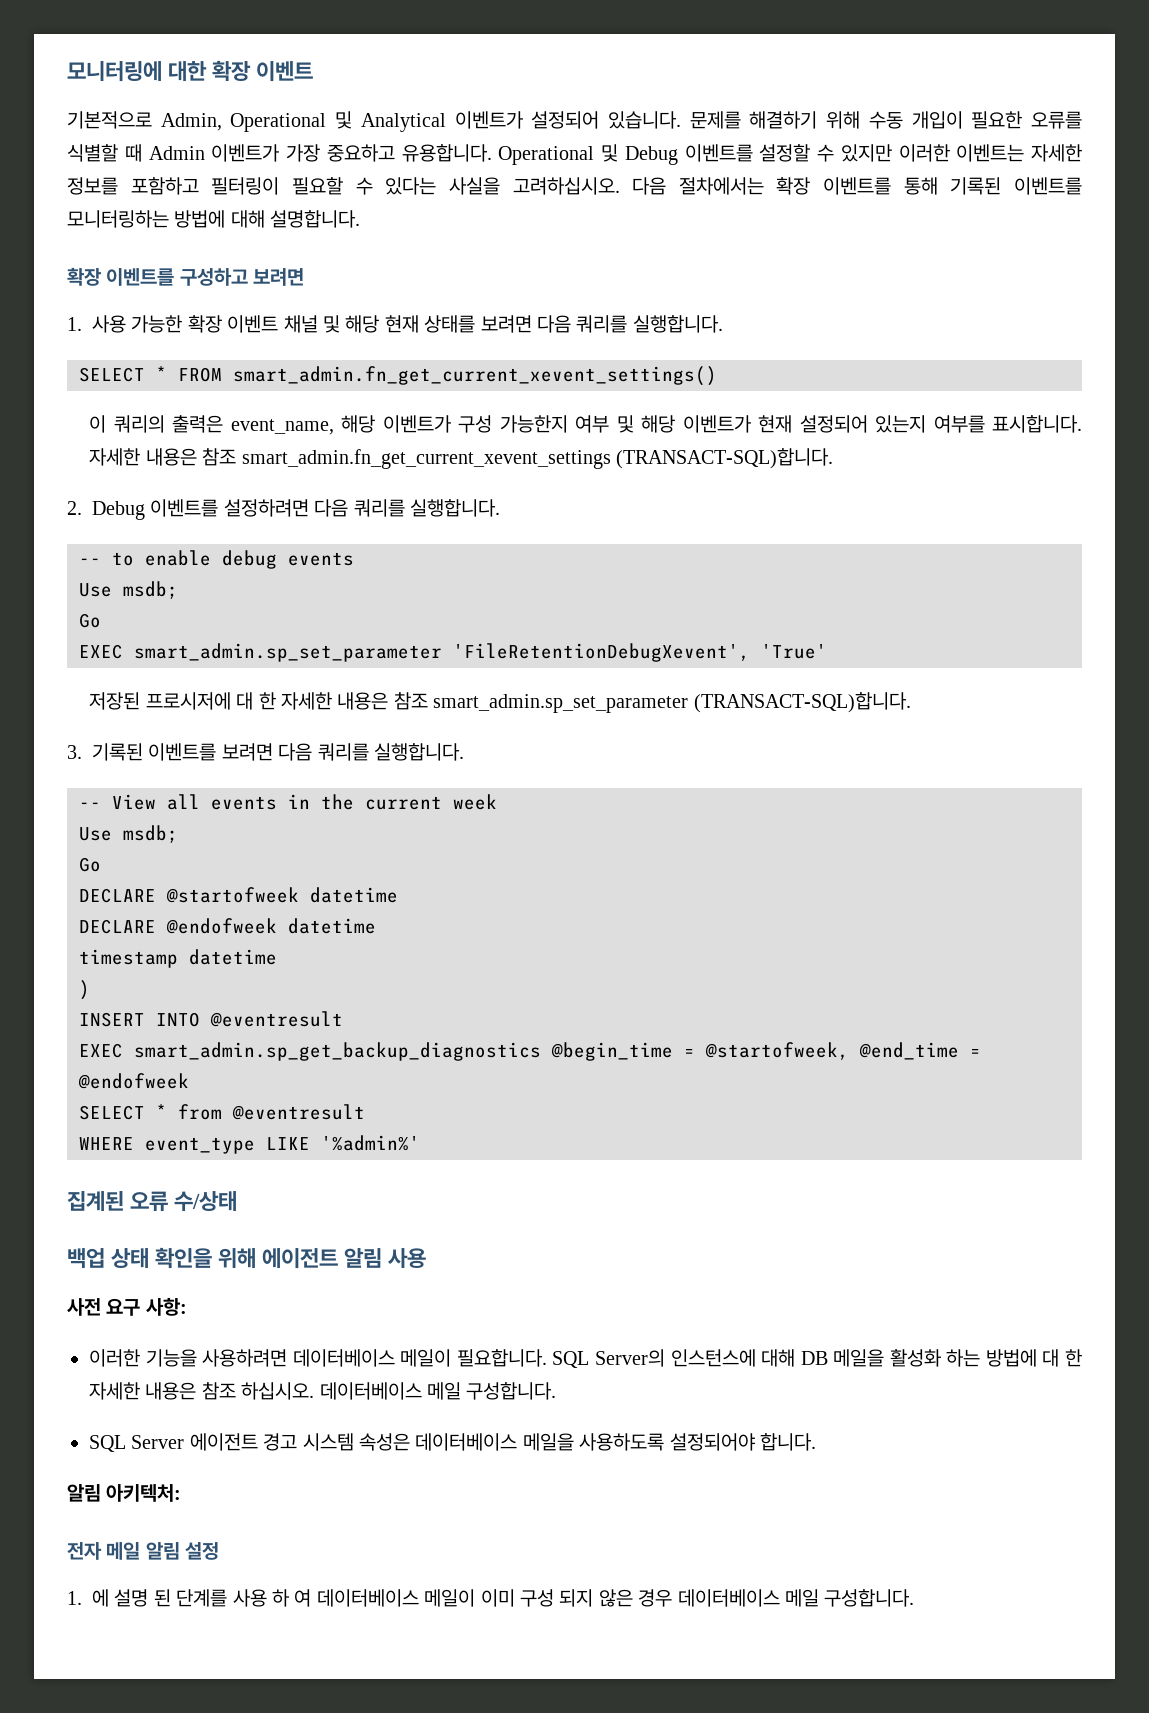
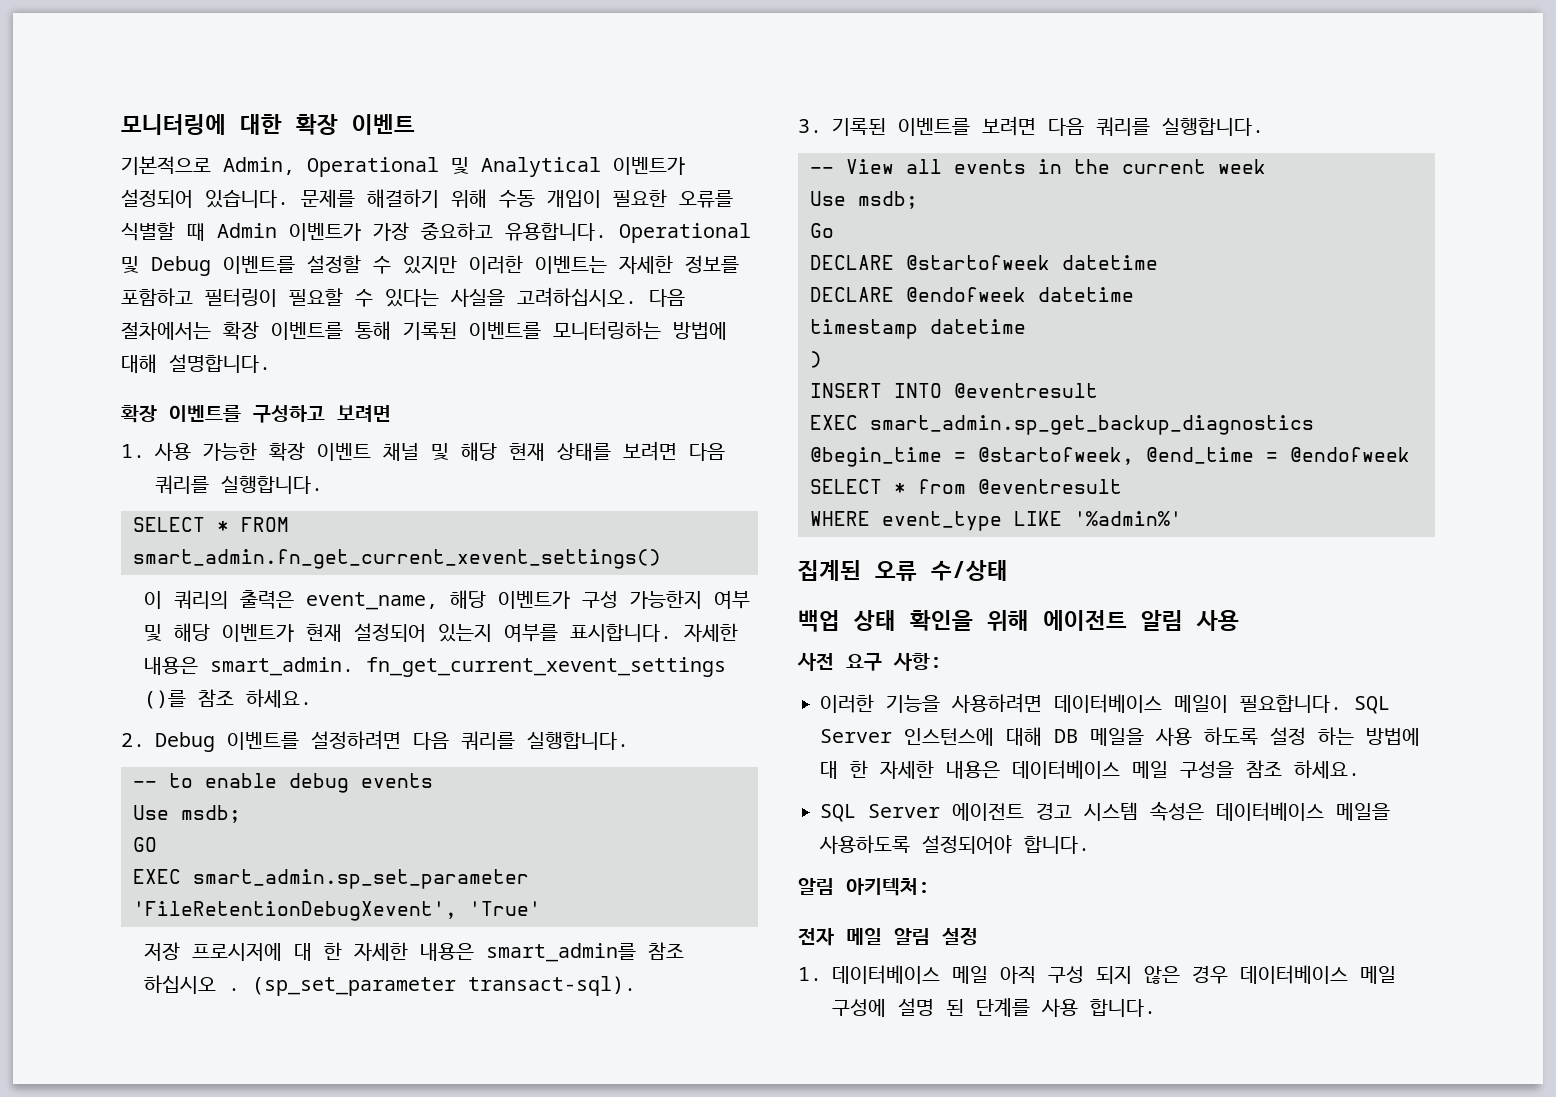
- 자세한 내용은 참조 smart_admin.fn_get_current_xevent_settings (TRANSACT-SQL)합니다.
+ 자세한 내용은 smart_admin. fn_get_current_xevent_settings ()를 참조 하세요.
  -- to enable debug events
  Use msdb;
- Go
+ GO
- 저장된 프로시저에 대 한 자세한 내용은 참조 smart_admin.sp_set_parameter (TRANSACT-SQL)합니다.
+ 저장 프로시저에 대 한 자세한 내용은 smart_admin를 참조 하십시오 . (sp_set_parameter transact-sql).
- SQL Server의 인스턴스에 대해 DB 메일을 활성화 하는 방법에 대 한 자세한 내용은 참조 하십시오. 데이터베이스 메일 구성합니다.
+ SQL Server 인스턴스에 대해 DB 메일을 사용 하도록 설정 하는 방법에 대 한 자세한 내용은 데이터베이스 메일 구성을 참조 하세요.
- 1. 에 설명 된 단계를 사용 하 여 데이터베이스 메일이 이미 구성 되지 않은 경우 데이터베이스 메일 구성합니다.
+ 1. 데이터베이스 메일 아직 구성 되지 않은 경우 데이터베이스 메일 구성에 설명 된 단계를 사용 합니다.

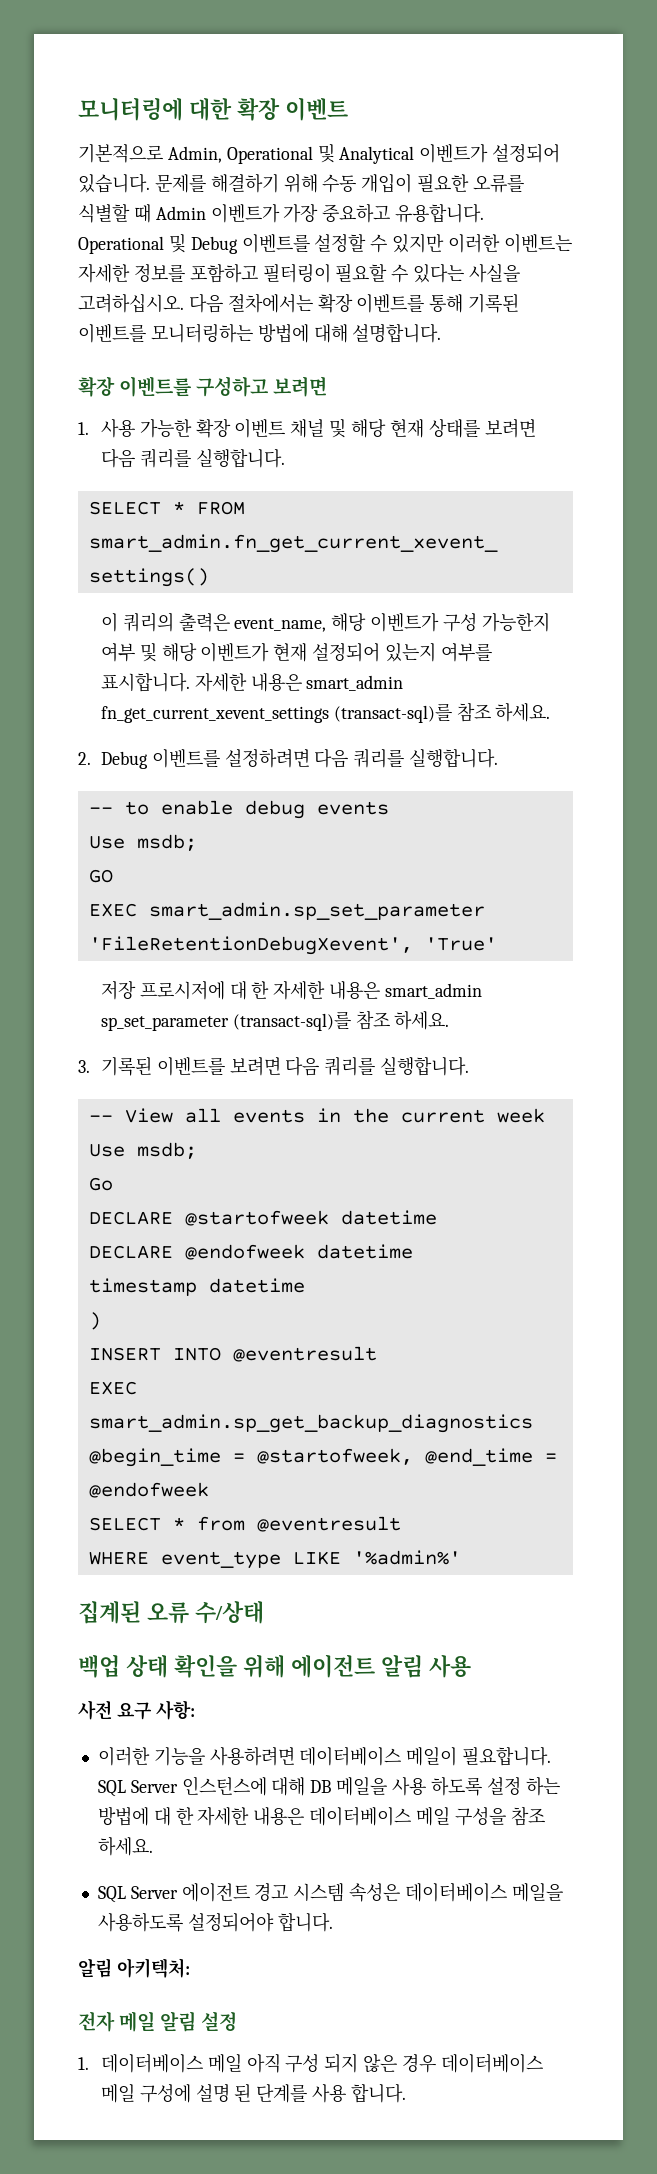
- 자세한 내용은 smart_admin. fn_get_current_xevent_settings ()를 참조 하세요.
+ 자세한 내용은 smart_admin fn_get_current_xevent_settings (transact-sql)를 참조 하세요.
- 저장 프로시저에 대 한 자세한 내용은 smart_admin를 참조 하십시오 . (sp_set_parameter transact-sql).
+ 저장 프로시저에 대 한 자세한 내용은 smart_admin sp_set_parameter (transact-sql)를 참조 하세요.

